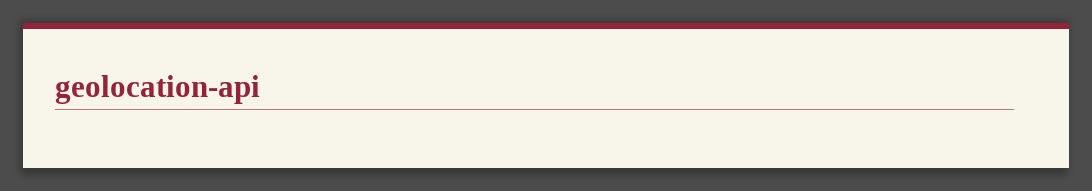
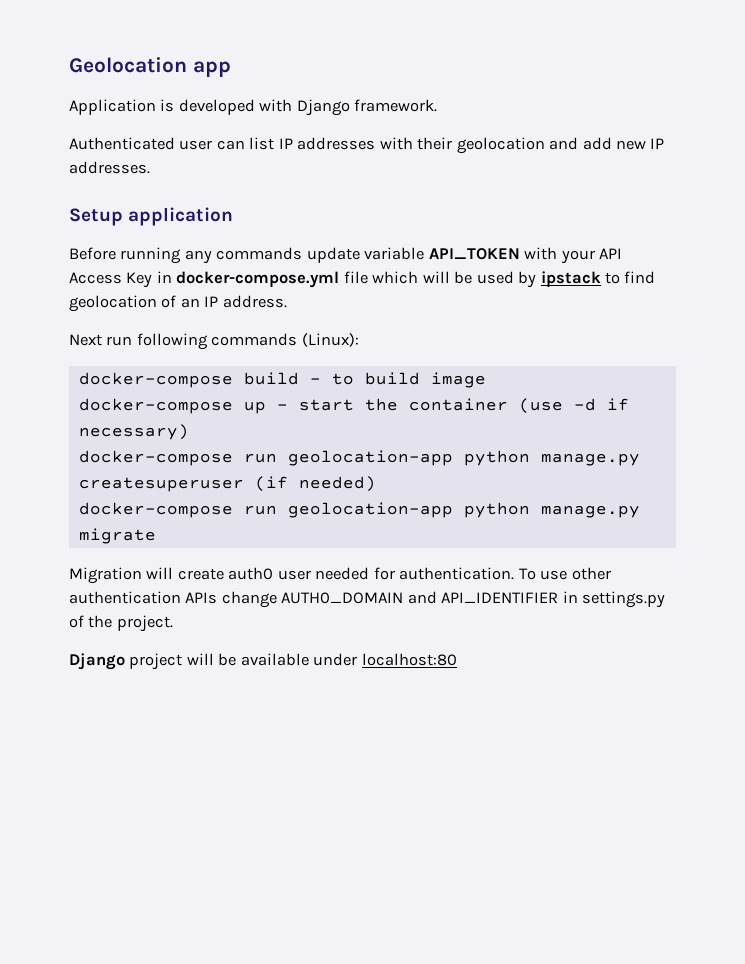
- geolocation-api
+ Geolocation app
+ Application is developed with Django framework.
+ Authenticated user can list IP addresses with their geolocation and add new IP addresses.
+ Setup application
+ Before running any commands update variable API_TOKEN with your API Access Key in docker-compose.yml file which will be used by ipstack to find geolocation of an IP address.
+ Next run following commands (Linux):
+ docker-compose build - to build image
+ docker-compose up - start the container (use -d if necessary)
+ docker-compose run geolocation-app python manage.py createsuperuser (if needed)
+ docker-compose run geolocation-app python manage.py migrate
+ Migration will create auth0 user needed for authentication. To use other authentication APIs change AUTH0_DOMAIN and API_IDENTIFIER in settings.py of the project.
+ Django project will be available under localhost:80

